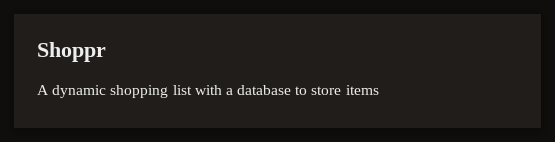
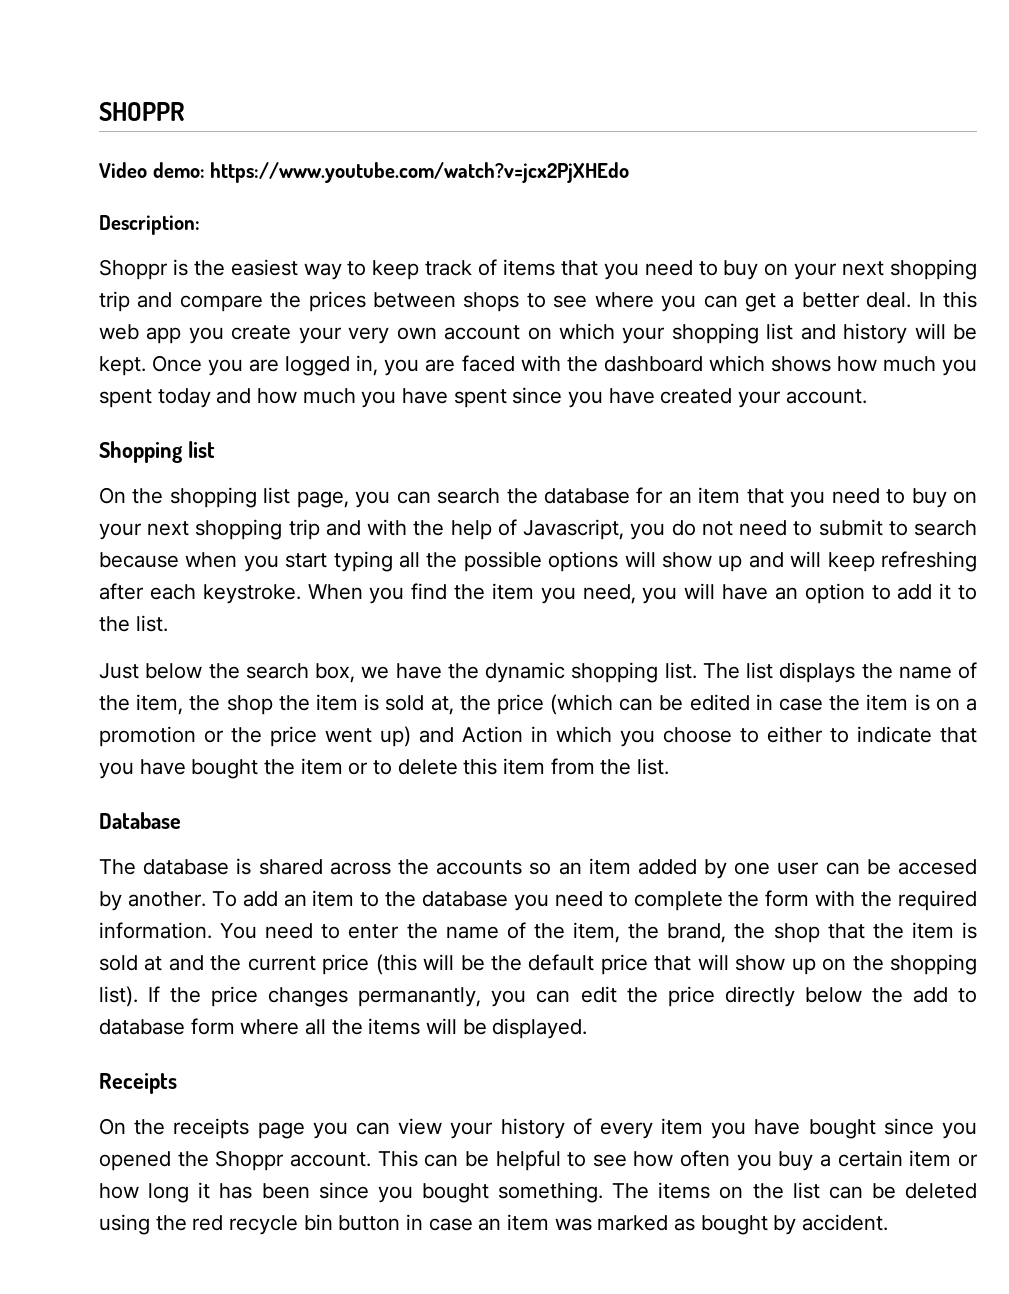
- Shoppr
- A dynamic shopping list with a database to store items
+ SHOPPR
+ Video demo: https://www.youtube.com/watch?v=jcx2PjXHEdo
+ Description:
+ Shoppr is the easiest way to keep track of items that you need to buy on your next shopping trip and compare the prices between shops to see where you can get a better deal. In this web app you create your very own account on which your shopping list and history will be kept. Once you are logged in, you are faced with the dashboard which shows how much you spent today and how much you have spent since you have created your account.
+ Shopping list
+ On the shopping list page, you can search the database for an item that you need to buy on your next shopping trip and with the help of Javascript, you do not need to submit to search because when you start typing all the possible options will show up and will keep refreshing after each keystroke. When you find the item you need, you will have an option to add it to the list.
+ Just below the search box, we have the dynamic shopping list. The list displays the name of the item, the shop the item is sold at, the price (which can be edited in case the item is on a promotion or the price went up) and Action in which you choose to either to indicate that you have bought the item or to delete this item from the list.
+ Database
+ The database is shared across the accounts so an item added by one user can be accesed by another. To add an item to the database you need to complete the form with the required information. You need to enter the name of the item, the brand, the shop that the item is sold at and the current price (this will be the default price that will show up on the shopping list). If the price changes permanantly, you can edit the price directly below the add to database form where all the items will be displayed.
+ Receipts
+ On the receipts page you can view your history of every item you have bought since you opened the Shoppr account. This can be helpful to see how often you buy a certain item or how long it has been since you bought something. The items on the list can be deleted using the red recycle bin button in case an item was marked as bought by accident.

